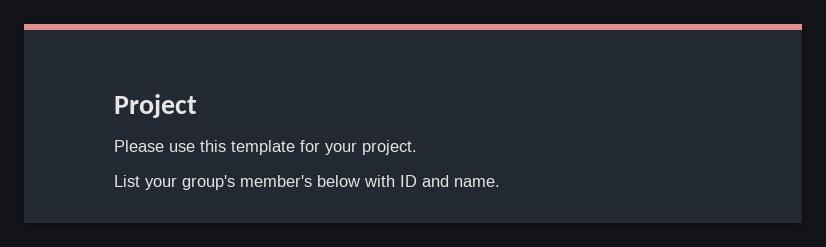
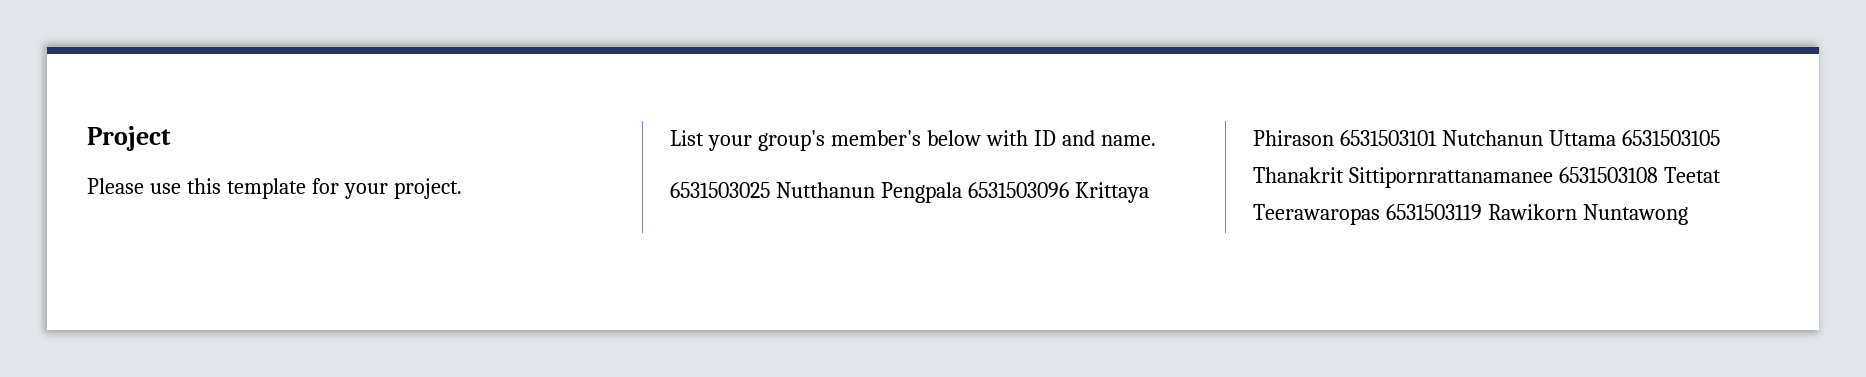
+ 6531503025 Nutthanun Pengpala 6531503096 Krittaya Phirason 6531503101 Nutchanun Uttama 6531503105 Thanakrit Sittipornrattanamanee 6531503108 Teetat Teerawaropas 6531503119 Rawikorn Nuntawong

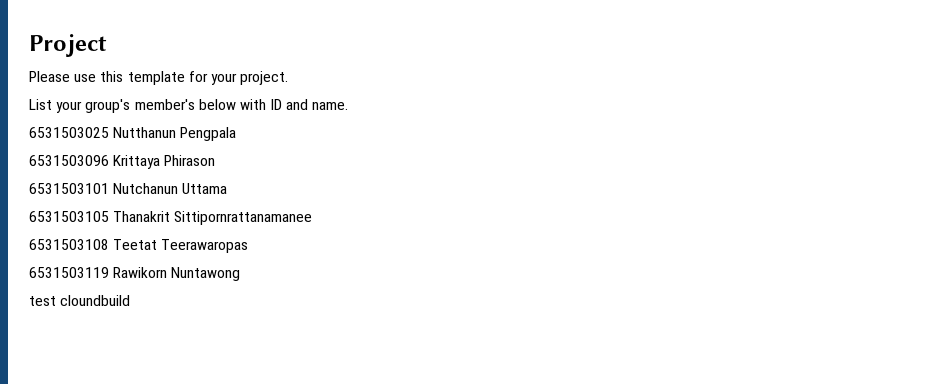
- 6531503025 Nutthanun Pengpala 6531503096 Krittaya Phirason 6531503101 Nutchanun Uttama 6531503105 Thanakrit Sittipornrattanamanee 6531503108 Teetat Teerawaropas 6531503119 Rawikorn Nuntawong
+ 6531503025 Nutthanun Pengpala
+ 6531503096 Krittaya Phirason
+ 6531503101 Nutchanun Uttama
+ 6531503105 Thanakrit Sittipornrattanamanee
+ 6531503108 Teetat Teerawaropas
+ 6531503119 Rawikorn Nuntawong
+ test cloundbuild

